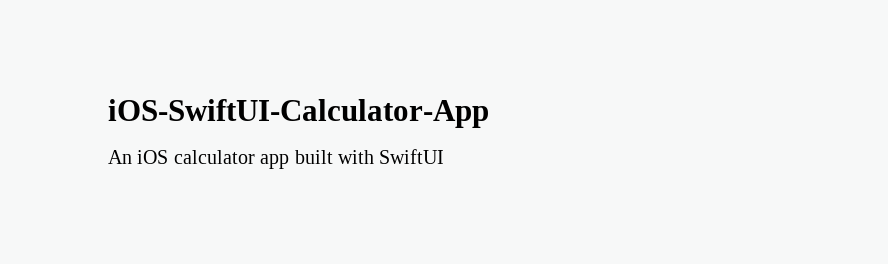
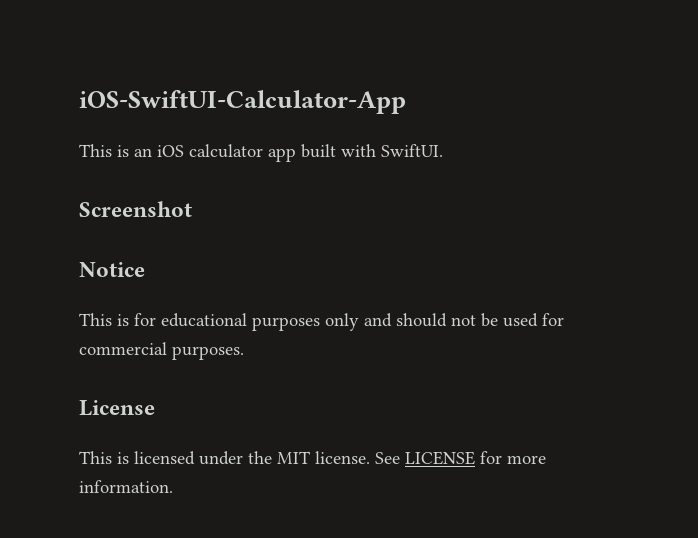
- An iOS calculator app built with SwiftUI
+ This is an iOS calculator app built with SwiftUI.
+ Screenshot
+ Notice
+ This is for educational purposes only and should not be used for commercial purposes.
+ License
+ This is licensed under the MIT license. See LICENSE for more information.

